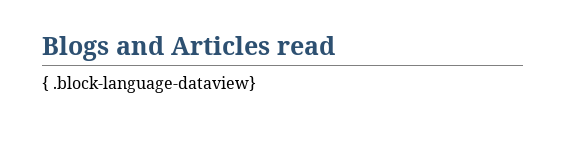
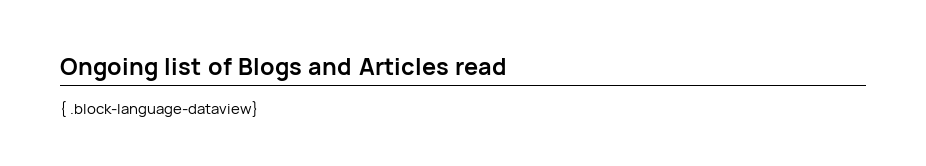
- Blogs and Articles read
+ Ongoing list of Blogs and Articles read

